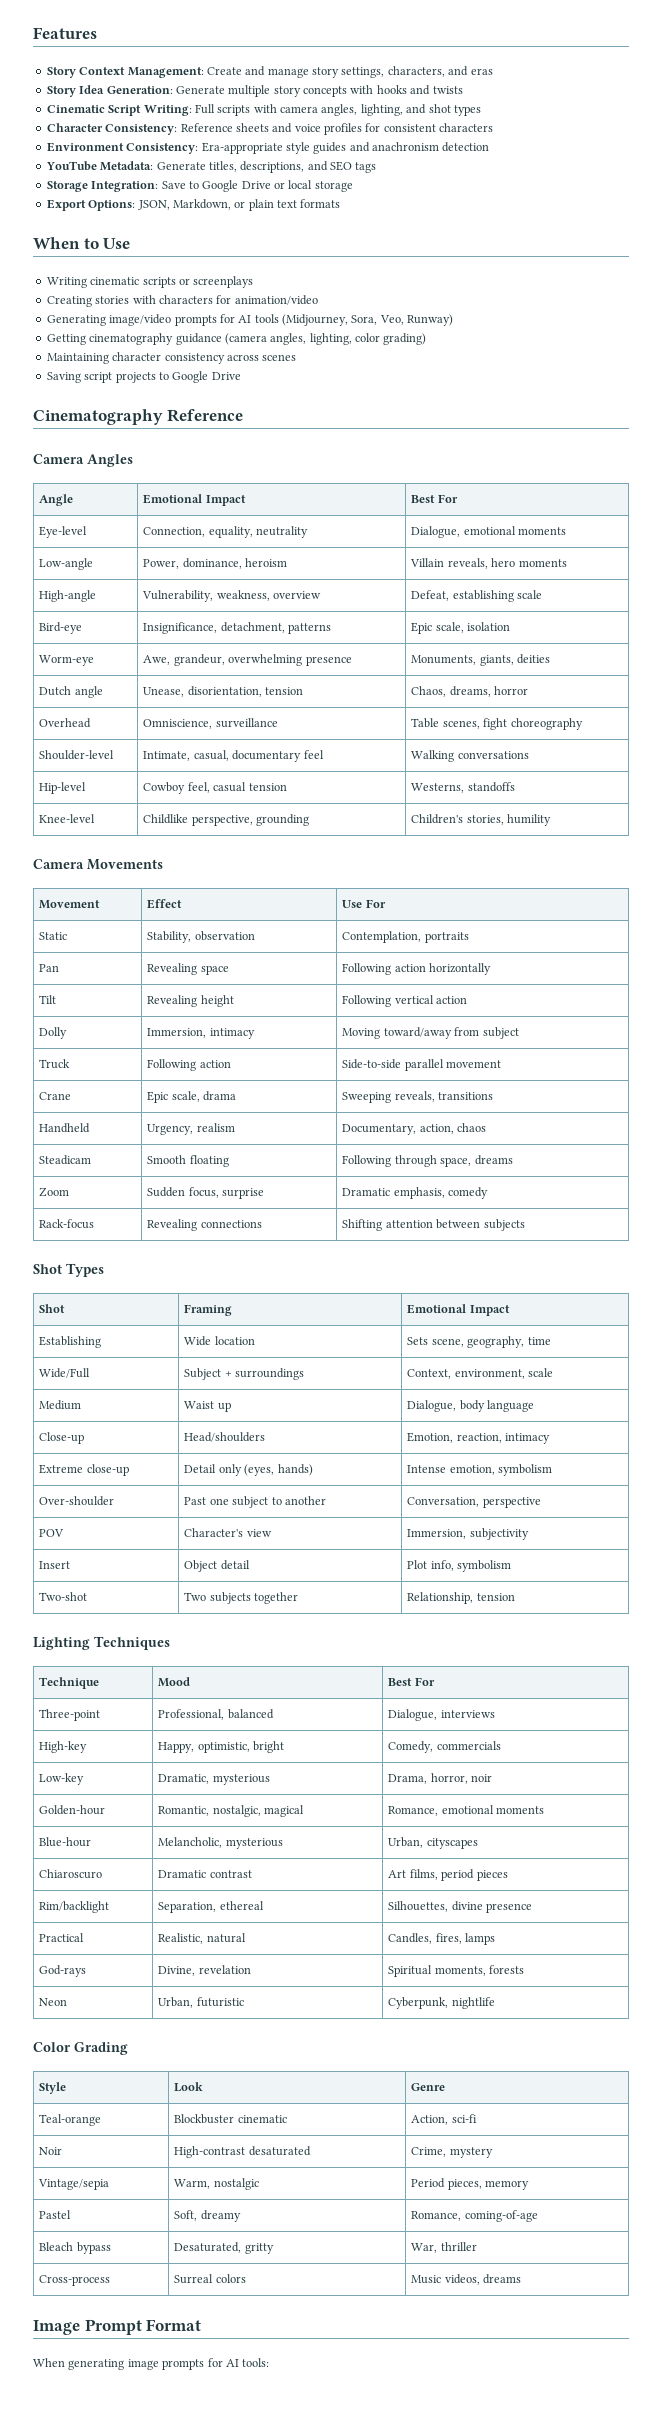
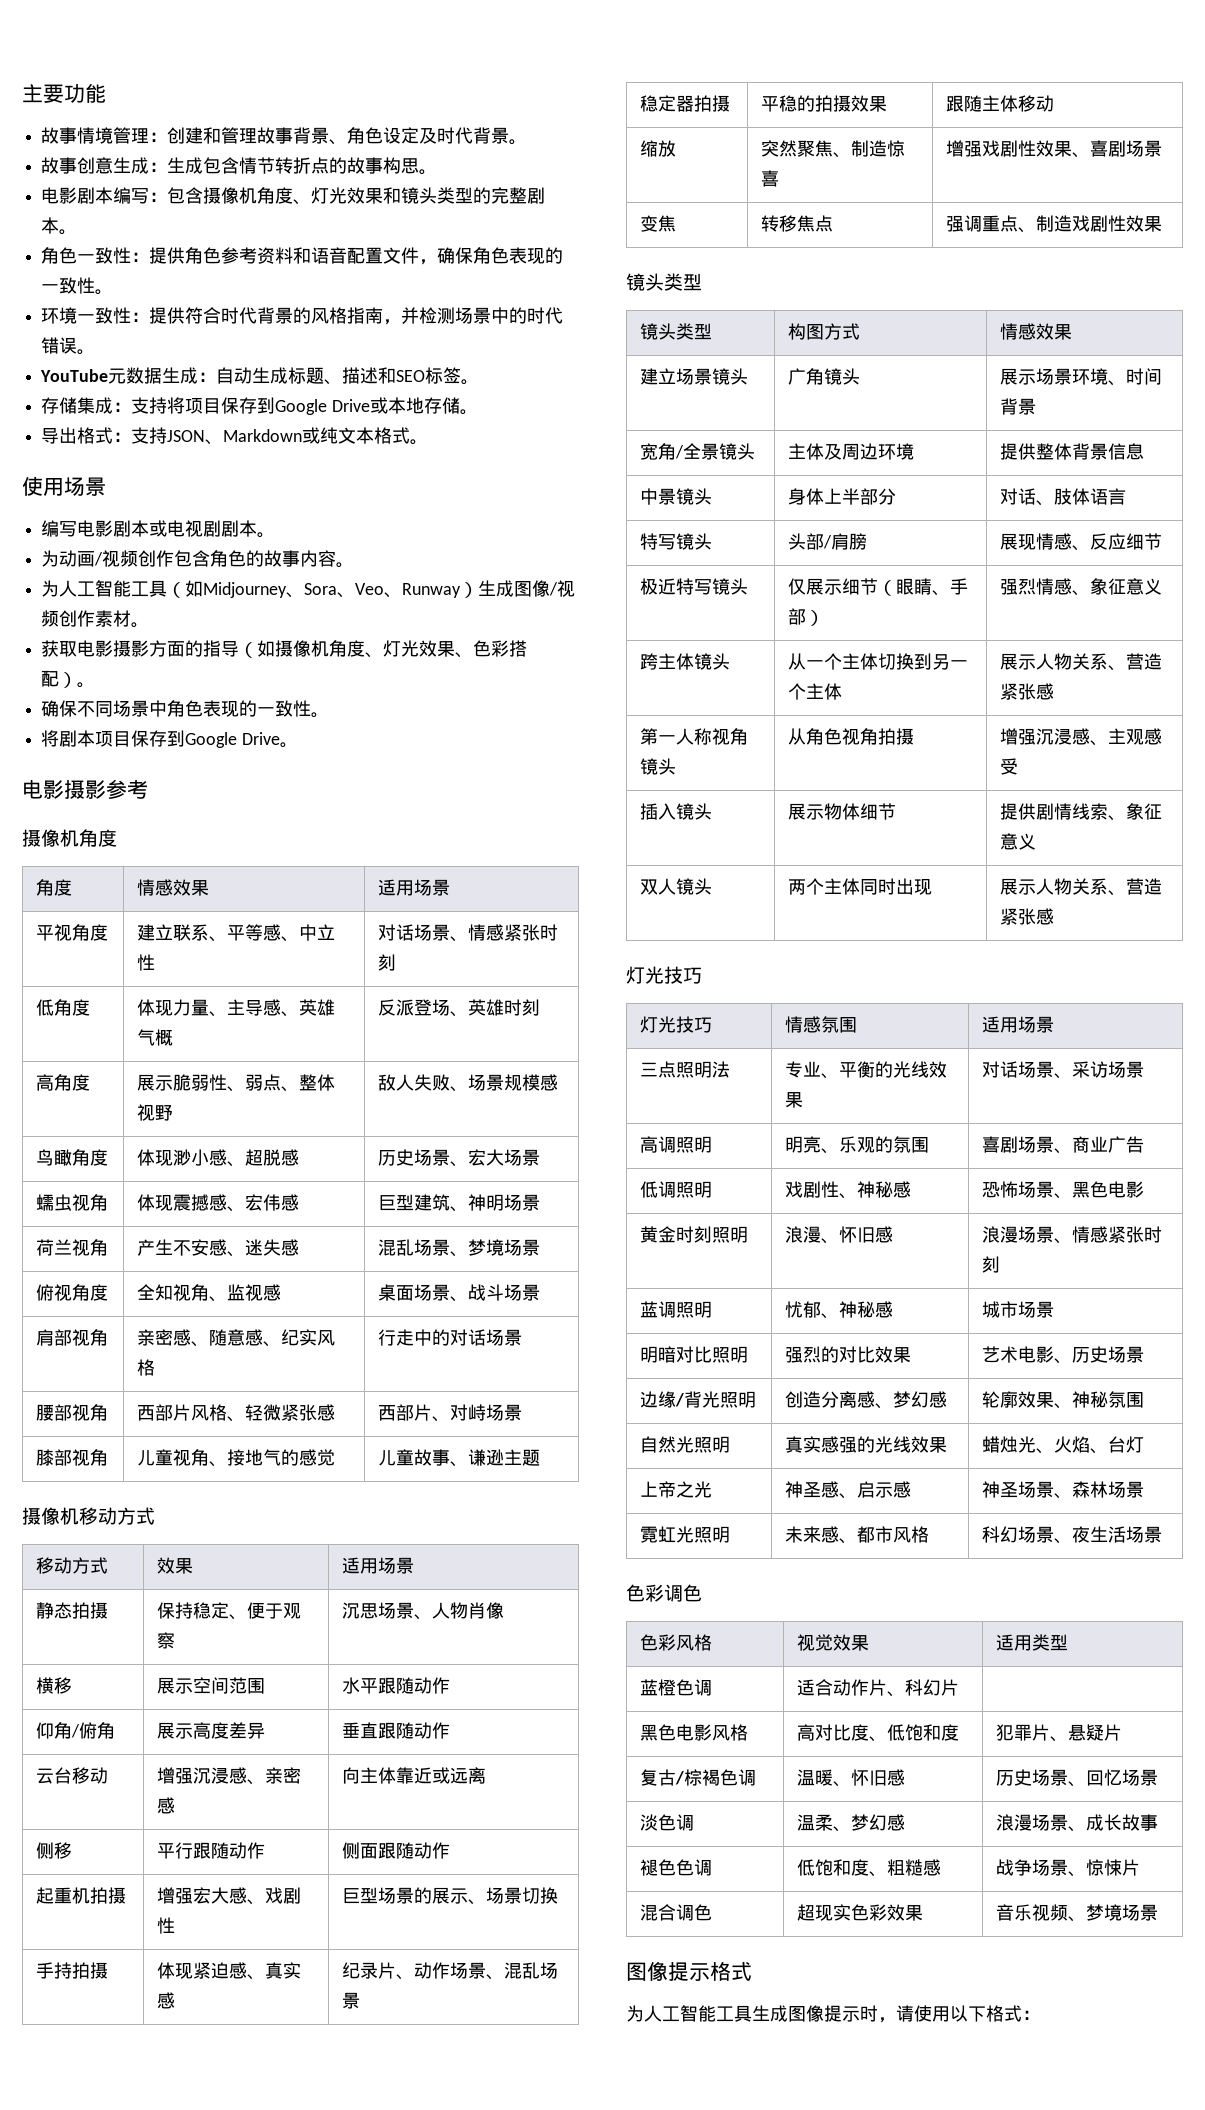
- Features
- Story Context Management: Create and manage story settings, characters, and eras
- Story Idea Generation: Generate multiple story concepts with hooks and twists
- Cinematic Script Writing: Full scripts with camera angles, lighting, and shot types
- Character Consistency: Reference sheets and voice profiles for consistent characters
- Environment Consistency: Era-appropriate style guides and anachronism detection
- YouTube Metadata: Generate titles, descriptions, and SEO tags
- Storage Integration: Save to Google Drive or local storage
- Export Options: JSON, Markdown, or plain text formats
- When to Use
- Writing cinematic scripts or screenplays
- Creating stories with characters for animation/video
- Generating image/video prompts for AI tools (Midjourney, Sora, Veo, Runway)
- Getting cinematography guidance (camera angles, lighting, color grading)
- Maintaining character consistency across scenes
- Saving script projects to Google Drive
- Cinematography Reference
- Camera Angles
- Angle | Emotional Impact | Best For
- Eye-level | Connection, equality, neutrality | Dialogue, emotional moments
- Low-angle | Power, dominance, heroism | Villain reveals, hero moments
- High-angle | Vulnerability, weakness, overview | Defeat, establishing scale
- Bird-eye | Insignificance, detachment, patterns | Epic scale, isolation
- Worm-eye | Awe, grandeur, overwhelming presence | Monuments, giants, deities
- Dutch angle | Unease, disorientation, tension | Chaos, dreams, horror
- Overhead | Omniscience, surveillance | Table scenes, fight choreography
- Shoulder-level | Intimate, casual, documentary feel | Walking conversations
- Hip-level | Cowboy feel, casual tension | Westerns, standoffs
- Knee-level | Childlike perspective, grounding | Children's stories, humility
- Camera Movements
- Movement | Effect | Use For
- Static | Stability, observation | Contemplation, portraits
- Pan | Revealing space | Following action horizontally
- Tilt | Revealing height | Following vertical action
- Dolly | Immersion, intimacy | Moving toward/away from subject
- Truck | Following action | Side-to-side parallel movement
- Crane | Epic scale, drama | Sweeping reveals, transitions
- Handheld | Urgency, realism | Documentary, action, chaos
- Steadicam | Smooth floating | Following through space, dreams
- Zoom | Sudden focus, surprise | Dramatic emphasis, comedy
- Rack-focus | Revealing connections | Shifting attention between subjects
- Shot Types
- Shot | Framing | Emotional Impact
- Establishing | Wide location | Sets scene, geography, time
- Wide/Full | Subject + surroundings | Context, environment, scale
- Medium | Waist up | Dialogue, body language
- Close-up | Head/shoulders | Emotion, reaction, intimacy
- Extreme close-up | Detail only (eyes, hands) | Intense emotion, symbolism
- Over-shoulder | Past one subject to another | Conversation, perspective
- POV | Character's view | Immersion, subjectivity
- Insert | Object detail | Plot info, symbolism
- Two-shot | Two subjects together | Relationship, tension
- Lighting Techniques
- Technique | Mood | Best For
- Three-point | Professional, balanced | Dialogue, interviews
- High-key | Happy, optimistic, bright | Comedy, commercials
- Low-key | Dramatic, mysterious | Drama, horror, noir
- Golden-hour | Romantic, nostalgic, magical | Romance, emotional moments
- Blue-hour | Melancholic, mysterious | Urban, cityscapes
- Chiaroscuro | Dramatic contrast | Art films, period pieces
- Rim/backlight | Separation, ethereal | Silhouettes, divine presence
- Practical | Realistic, natural | Candles, fires, lamps
- God-rays | Divine, revelation | Spiritual moments, forests
- Neon | Urban, futuristic | Cyberpunk, nightlife
- Color Grading
- Style | Look | Genre
- Teal-orange | Blockbuster cinematic | Action, sci-fi
- Noir | High-contrast desaturated | Crime, mystery
- Vintage/sepia | Warm, nostalgic | Period pieces, memory
- Pastel | Soft, dreamy | Romance, coming-of-age
- Bleach bypass | Desaturated, gritty | War, thriller
- Cross-process | Surreal colors | Music videos, dreams
- Image Prompt Format
- When generating image prompts for AI tools:
+ 主要功能
+ 故事情境管理：创建和管理故事背景、角色设定及时代背景。
+ 故事创意生成：生成包含情节转折点的故事构思。
+ 电影剧本编写：包含摄像机角度、灯光效果和镜头类型的完整剧本。
+ 角色一致性：提供角色参考资料和语音配置文件，确保角色表现的一致性。
+ 环境一致性：提供符合时代背景的风格指南，并检测场景中的时代错误。
+ YouTube元数据生成：自动生成标题、描述和SEO标签。
+ 存储集成：支持将项目保存到Google Drive或本地存储。
+ 导出格式：支持JSON、Markdown或纯文本格式。
+ 使用场景
+ 编写电影剧本或电视剧剧本。
+ 为动画/视频创作包含角色的故事内容。
+ 为人工智能工具（如Midjourney、Sora、Veo、Runway）生成图像/视频创作素材。
+ 获取电影摄影方面的指导（如摄像机角度、灯光效果、色彩搭配）。
+ 确保不同场景中角色表现的一致性。
+ 将剧本项目保存到Google Drive。
+ 电影摄影参考
+ 摄像机角度
+ 角度 | 情感效果 | 适用场景
+ 平视角度 | 建立联系、平等感、中立性 | 对话场景、情感紧张时刻
+ 低角度 | 体现力量、主导感、英雄气概 | 反派登场、英雄时刻
+ 高角度 | 展示脆弱性、弱点、整体视野 | 敌人失败、场景规模感
+ 鸟瞰角度 | 体现渺小感、超脱感 | 历史场景、宏大场景
+ 蠕虫视角 | 体现震撼感、宏伟感 | 巨型建筑、神明场景
+ 荷兰视角 | 产生不安感、迷失感 | 混乱场景、梦境场景
+ 俯视角度 | 全知视角、监视感 | 桌面场景、战斗场景
+ 肩部视角 | 亲密感、随意感、纪实风格 | 行走中的对话场景
+ 腰部视角 | 西部片风格、轻微紧张感 | 西部片、对峙场景
+ 膝部视角 | 儿童视角、接地气的感觉 | 儿童故事、谦逊主题
+ 摄像机移动方式
+ 移动方式 | 效果 | 适用场景
+ 静态拍摄 | 保持稳定、便于观察 | 沉思场景、人物肖像
+ 横移 | 展示空间范围 | 水平跟随动作
+ 仰角/俯角 | 展示高度差异 | 垂直跟随动作
+ 云台移动 | 增强沉浸感、亲密感 | 向主体靠近或远离
+ 侧移 | 平行跟随动作 | 侧面跟随动作
+ 起重机拍摄 | 增强宏大感、戏剧性 | 巨型场景的展示、场景切换
+ 手持拍摄 | 体现紧迫感、真实感 | 纪录片、动作场景、混乱场景
+ 稳定器拍摄 | 平稳的拍摄效果 | 跟随主体移动
+ 缩放 | 突然聚焦、制造惊喜 | 增强戏剧性效果、喜剧场景
+ 变焦 | 转移焦点 | 强调重点、制造戏剧性效果
+ 镜头类型
+ 镜头类型 | 构图方式 | 情感效果
+ 建立场景镜头 | 广角镜头 | 展示场景环境、时间背景
+ 宽角/全景镜头 | 主体及周边环境 | 提供整体背景信息
+ 中景镜头 | 身体上半部分 | 对话、肢体语言
+ 特写镜头 | 头部/肩膀 | 展现情感、反应细节
+ 极近特写镜头 | 仅展示细节（眼睛、手部） | 强烈情感、象征意义
+ 跨主体镜头 | 从一个主体切换到另一个主体 | 展示人物关系、营造紧张感
+ 第一人称视角镜头 | 从角色视角拍摄 | 增强沉浸感、主观感受
+ 插入镜头 | 展示物体细节 | 提供剧情线索、象征意义
+ 双人镜头 | 两个主体同时出现 | 展示人物关系、营造紧张感
+ 灯光技巧
+ 灯光技巧 | 情感氛围 | 适用场景
+ 三点照明法 | 专业、平衡的光线效果 | 对话场景、采访场景
+ 高调照明 | 明亮、乐观的氛围 | 喜剧场景、商业广告
+ 低调照明 | 戏剧性、神秘感 | 恐怖场景、黑色电影
+ 黄金时刻照明 | 浪漫、怀旧感 | 浪漫场景、情感紧张时刻
+ 蓝调照明 | 忧郁、神秘感 | 城市场景
+ 明暗对比照明 | 强烈的对比效果 | 艺术电影、历史场景
+ 边缘/背光照明 | 创造分离感、梦幻感 | 轮廓效果、神秘氛围
+ 自然光照明 | 真实感强的光线效果 | 蜡烛光、火焰、台灯
+ 上帝之光 | 神圣感、启示感 | 神圣场景、森林场景
+ 霓虹光照明 | 未来感、都市风格 | 科幻场景、夜生活场景
+ 色彩调色
+ 色彩风格 | 视觉效果 | 适用类型
+ 蓝橙色调 | 适合动作片、科幻片 |
+ 黑色电影风格 | 高对比度、低饱和度 | 犯罪片、悬疑片
+ 复古/棕褐色调 | 温暖、怀旧感 | 历史场景、回忆场景
+ 淡色调 | 温柔、梦幻感 | 浪漫场景、成长故事
+ 褪色色调 | 低饱和度、粗糙感 | 战争场景、惊悚片
+ 混合调色 | 超现实色彩效果 | 音乐视频、梦境场景
+ 图像提示格式
+ 为人工智能工具生成图像提示时，请使用以下格式：

